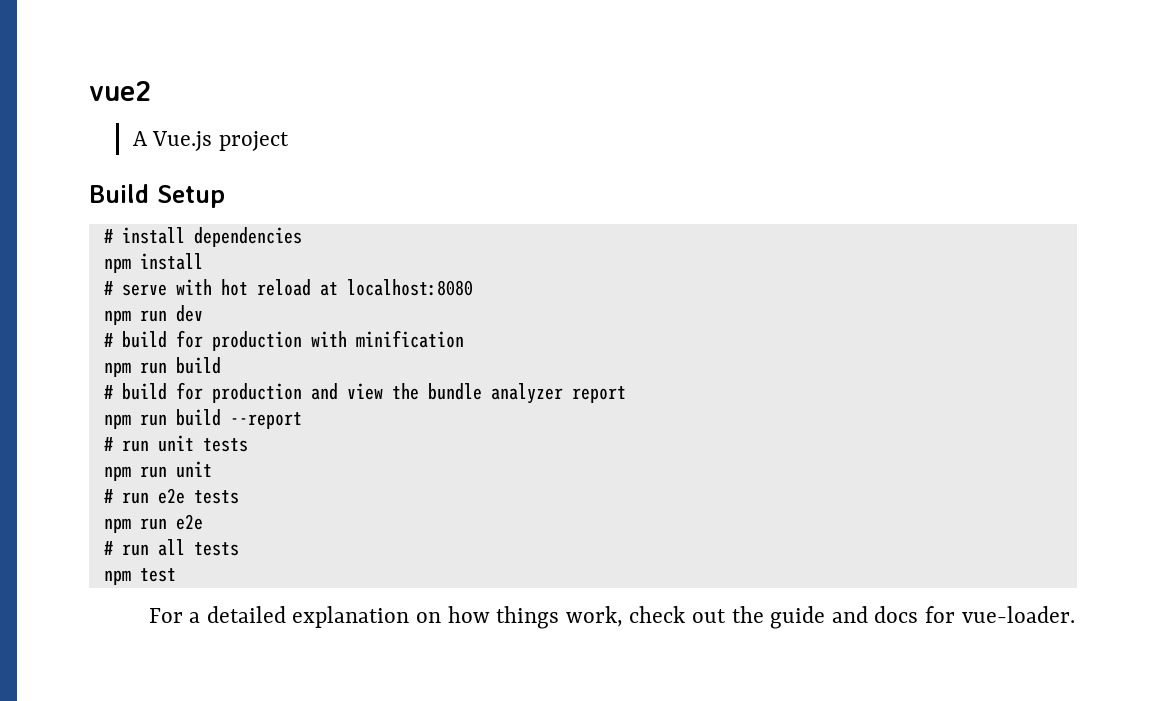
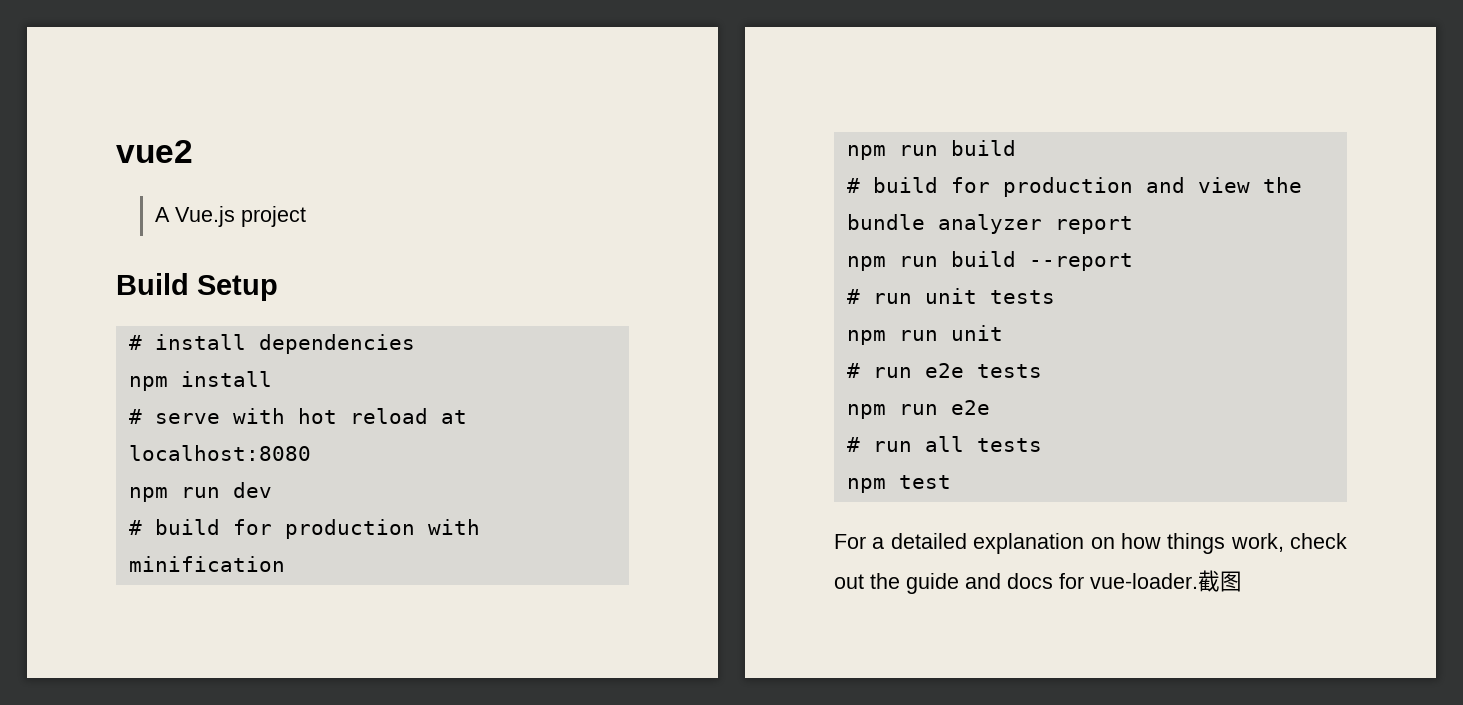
+ 截图

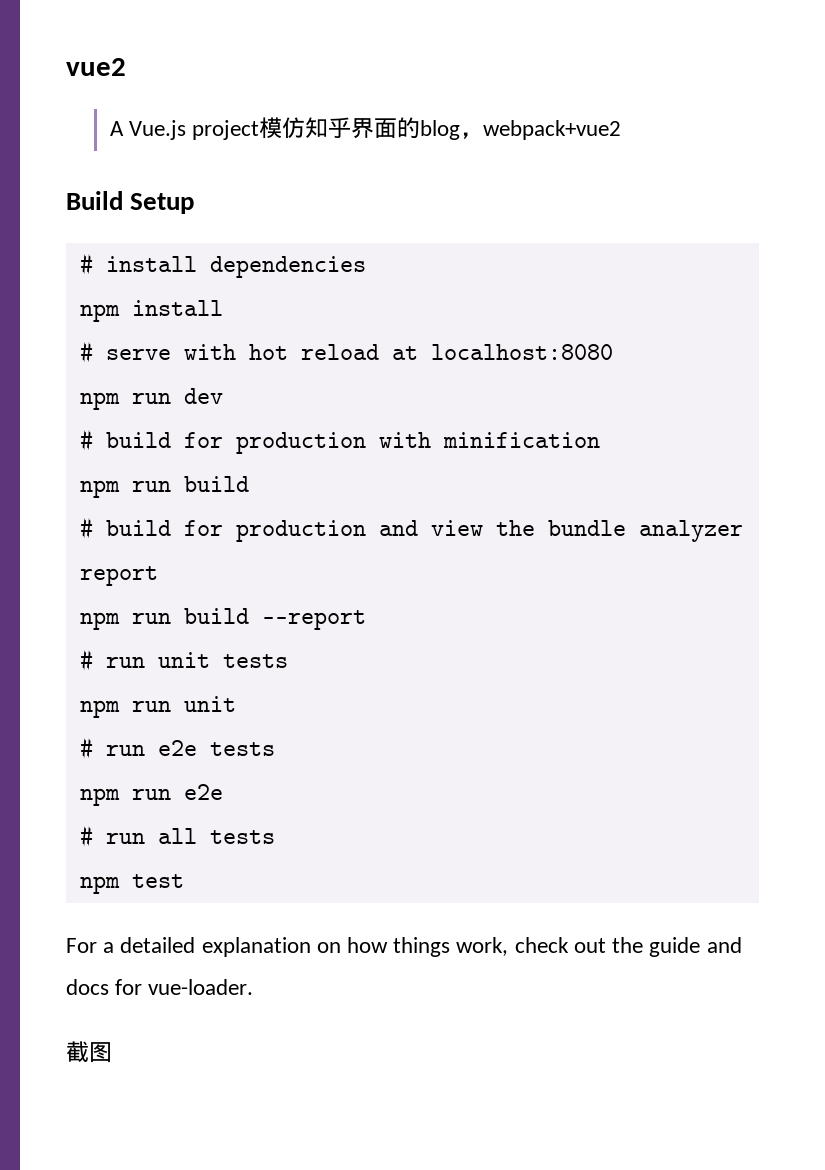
- A Vue.js project
+ A Vue.js project模仿知乎界面的blog，webpack+vue2
- For a detailed explanation on how things work, check out the guide and docs for vue-loader.截图
+ For a detailed explanation on how things work, check out the guide and docs for vue-loader.
+ 截图

